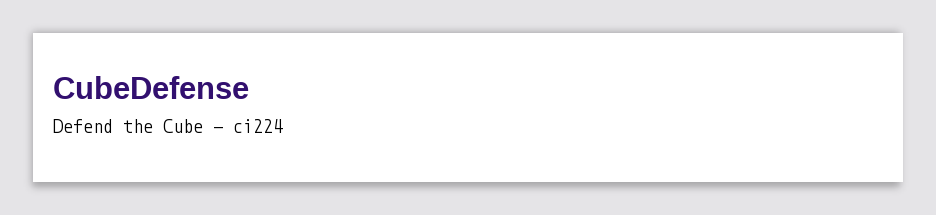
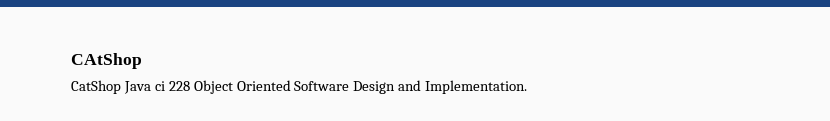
- CubeDefense
- Defend the Cube - ci224
+ CAtShop
+ CatShop Java ci 228 Object Oriented Software Design and Implementation.

